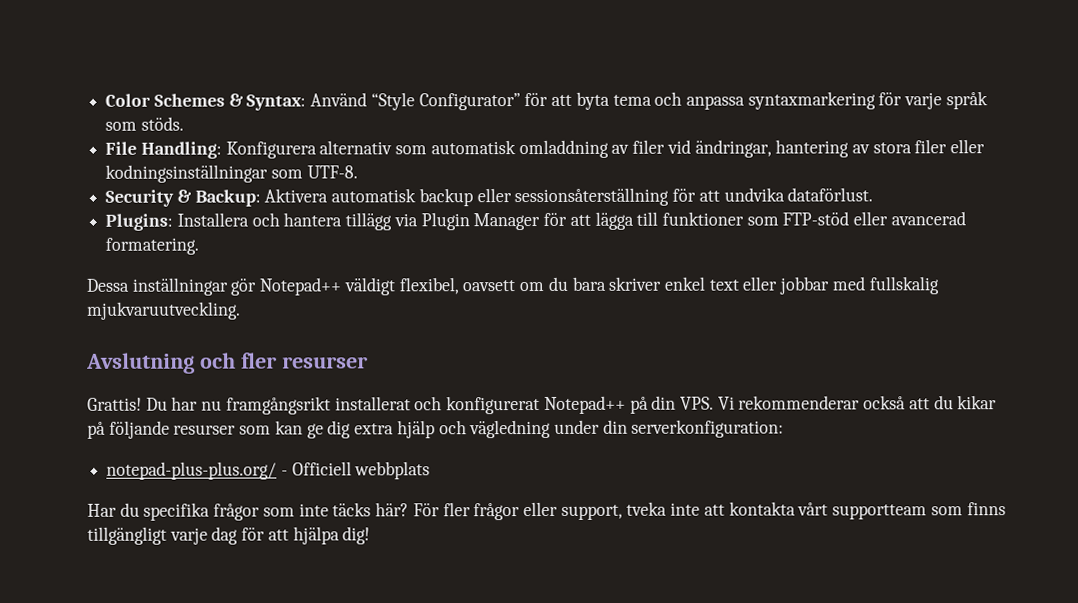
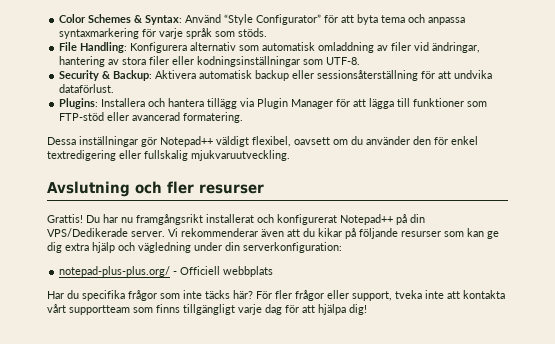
- Dessa inställningar gör Notepad++ väldigt flexibel, oavsett om du bara skriver enkel text eller jobbar med fullskalig mjukvaruutveckling.
+ Dessa inställningar gör Notepad++ väldigt flexibel, oavsett om du använder den för enkel textredigering eller fullskalig mjukvaruutveckling.
- Du har nu framgångsrikt installerat och konfigurerat Notepad++ på din VPS. Vi rekommenderar också att du kikar på följande resurser som kan ge dig extra hjälp och vägledning under din serverkonfiguration:
+ Du har nu framgångsrikt installerat och konfigurerat Notepad++ på din VPS/Dedikerade server. Vi rekommenderar även att du kikar på följande resurser som kan ge dig extra hjälp och vägledning under din serverkonfiguration:

